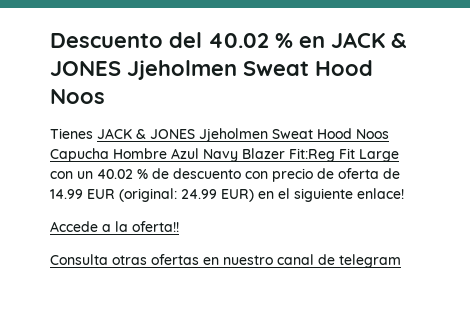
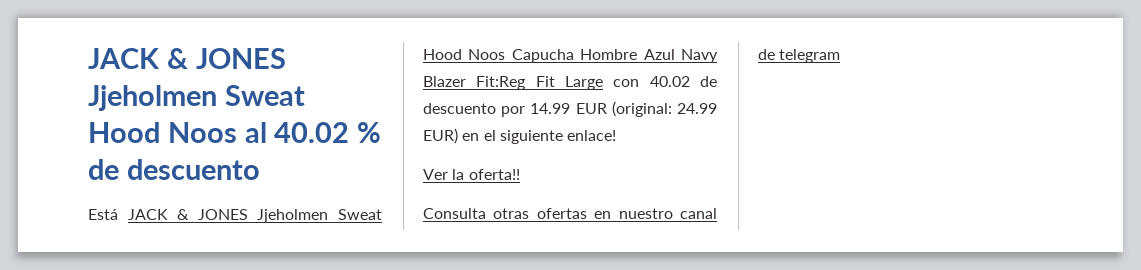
- Descuento del 40.02 % en JACK & JONES Jjeholmen Sweat Hood Noos
- Tienes JACK & JONES Jjeholmen Sweat Hood Noos Capucha Hombre Azul Navy Blazer Fit:Reg Fit Large con un 40.02 % de descuento con precio de oferta de 14.99 EUR (original: 24.99 EUR) en el siguiente enlace!
+ JACK & JONES Jjeholmen Sweat Hood Noos al 40.02 % de descuento
+ Está JACK & JONES Jjeholmen Sweat Hood Noos Capucha Hombre Azul Navy Blazer Fit:Reg Fit Large con 40.02 de descuento por 14.99 EUR (original: 24.99 EUR) en el siguiente enlace!
- Accede a la oferta!!
+ Ver la oferta!!

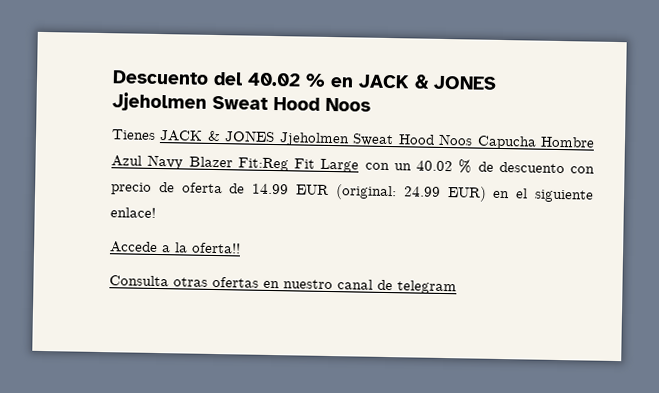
- JACK & JONES Jjeholmen Sweat Hood Noos al 40.02 % de descuento
- Está JACK & JONES Jjeholmen Sweat Hood Noos Capucha Hombre Azul Navy Blazer Fit:Reg Fit Large con 40.02 de descuento por 14.99 EUR (original: 24.99 EUR) en el siguiente enlace!
+ Descuento del 40.02 % en JACK & JONES Jjeholmen Sweat Hood Noos
+ Tienes JACK & JONES Jjeholmen Sweat Hood Noos Capucha Hombre Azul Navy Blazer Fit:Reg Fit Large con un 40.02 % de descuento con precio de oferta de 14.99 EUR (original: 24.99 EUR) en el siguiente enlace!
- Ver la oferta!!
+ Accede a la oferta!!

